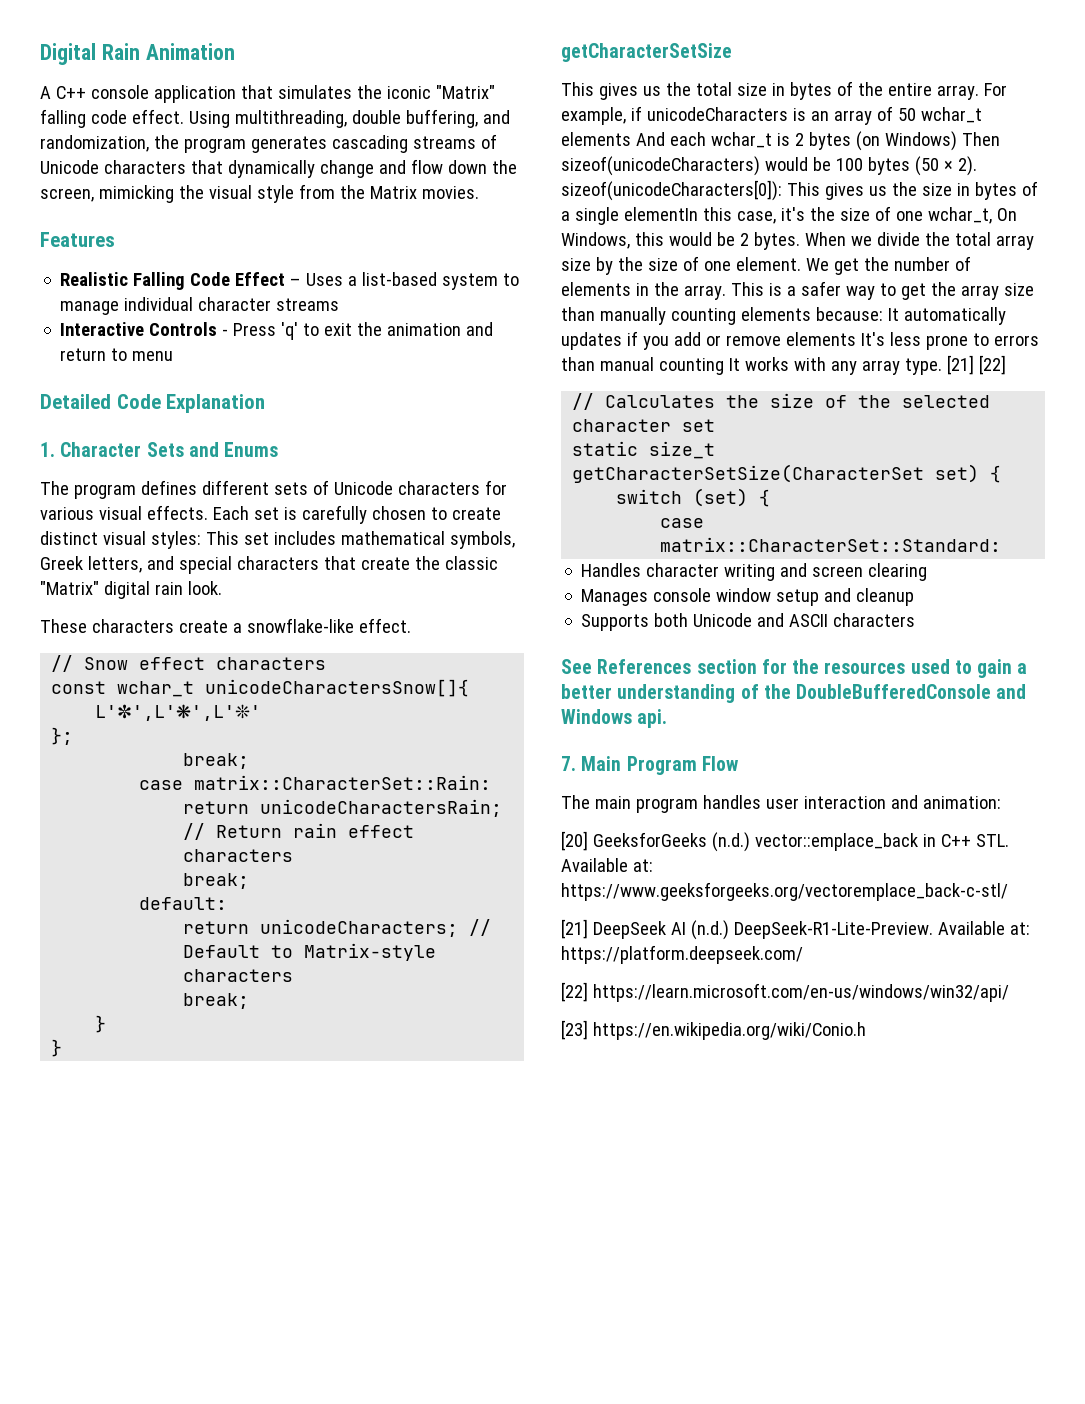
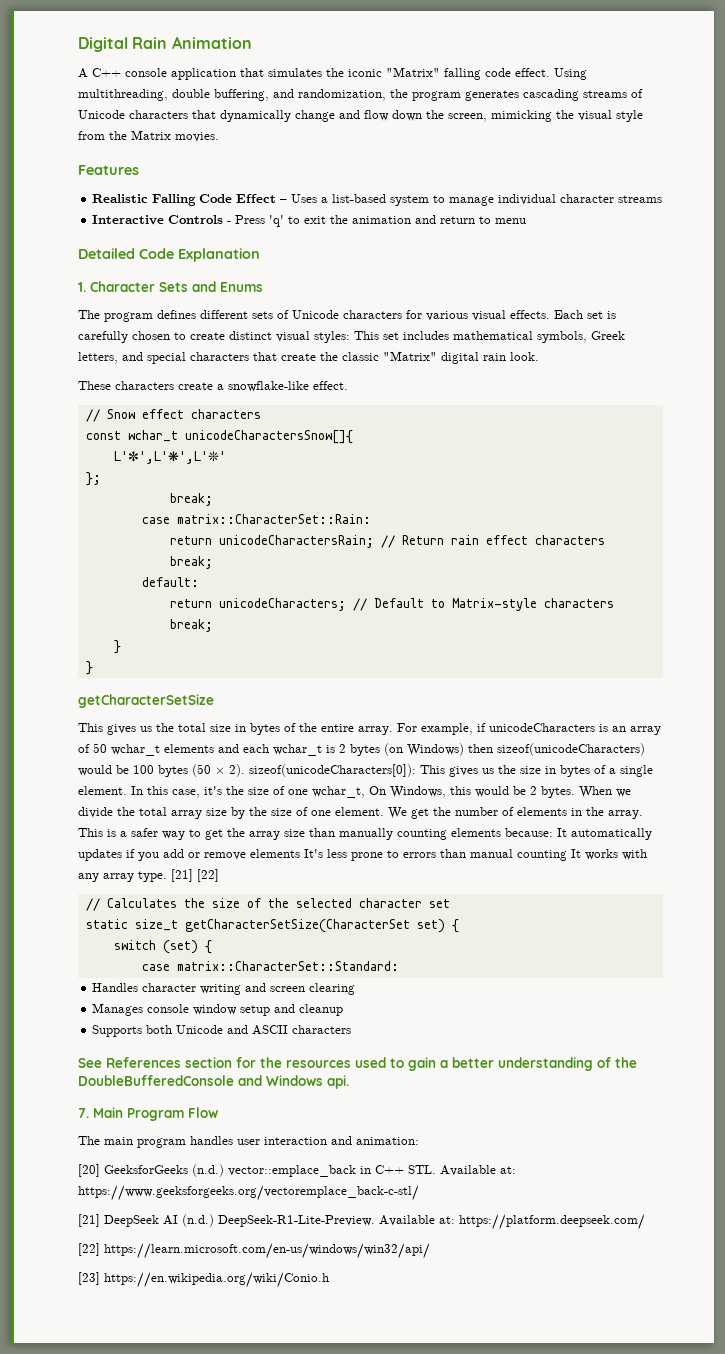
- For example, if unicodeCharacters is an array of 50 wchar_t elements And each wchar_t is 2 bytes (on Windows) Then sizeof(unicodeCharacters) would be 100 bytes (50 × 2). sizeof(unicodeCharacters[0]): This gives us the size in bytes of a single elementIn this case, it's the size of one wchar_t, On Windows, this would be 2 bytes.
+ For example, if unicodeCharacters is an array of 50 wchar_t elements and each wchar_t is 2 bytes (on Windows) then sizeof(unicodeCharacters) would be 100 bytes (50 × 2). sizeof(unicodeCharacters[0]): This gives us the size in bytes of a single element. In this case, it's the size of one wchar_t, On Windows, this would be 2 bytes.

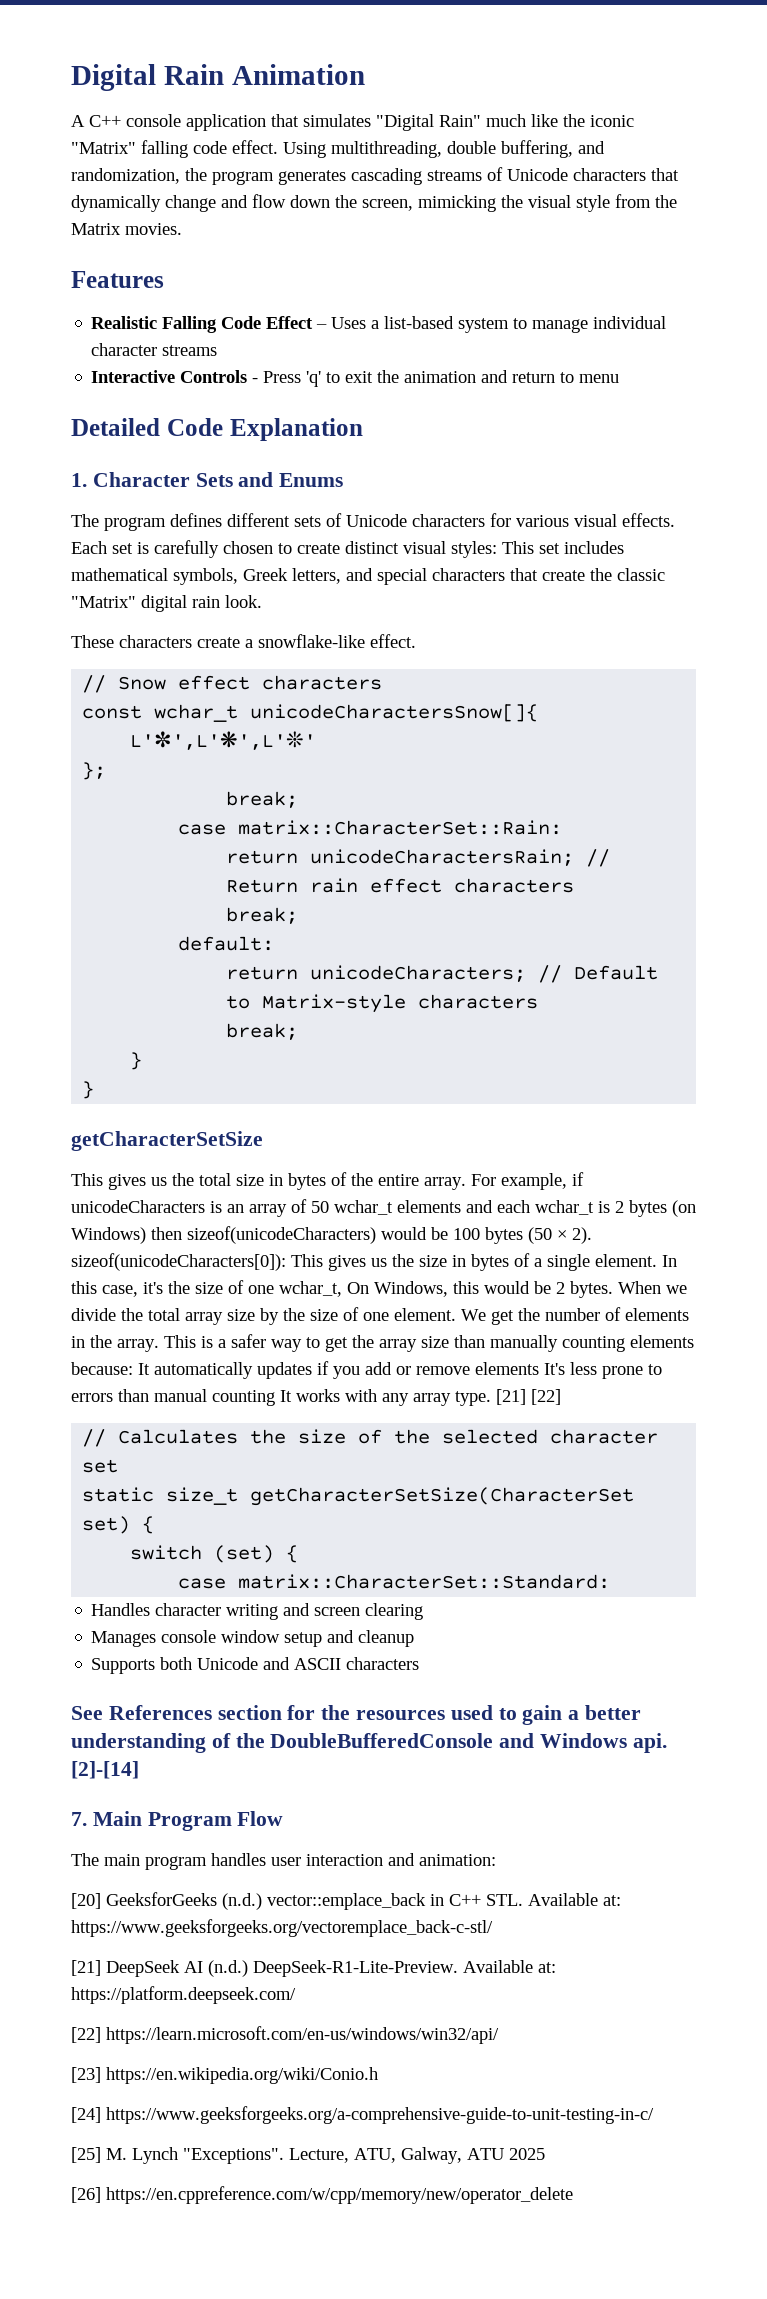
- A C++ console application that simulates the iconic "Matrix" falling code effect.
+ A C++ console application that simulates "Digital Rain" much like the iconic "Matrix" falling code effect.
+ [2]-[14]
+ [24] https://www.geeksforgeeks.org/a-comprehensive-guide-to-unit-testing-in-c/
+ [25] M. Lynch "Exceptions". Lecture, ATU, Galway, ATU 2025
+ [26] https://en.cppreference.com/w/cpp/memory/new/operator_delete

